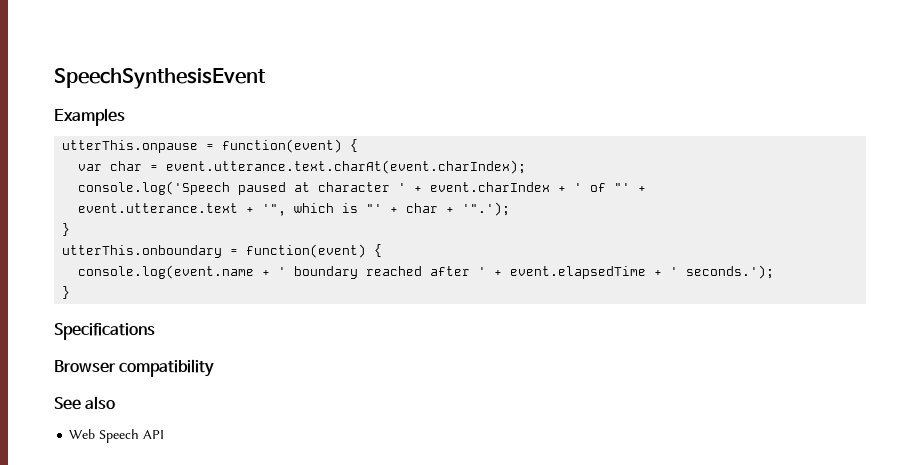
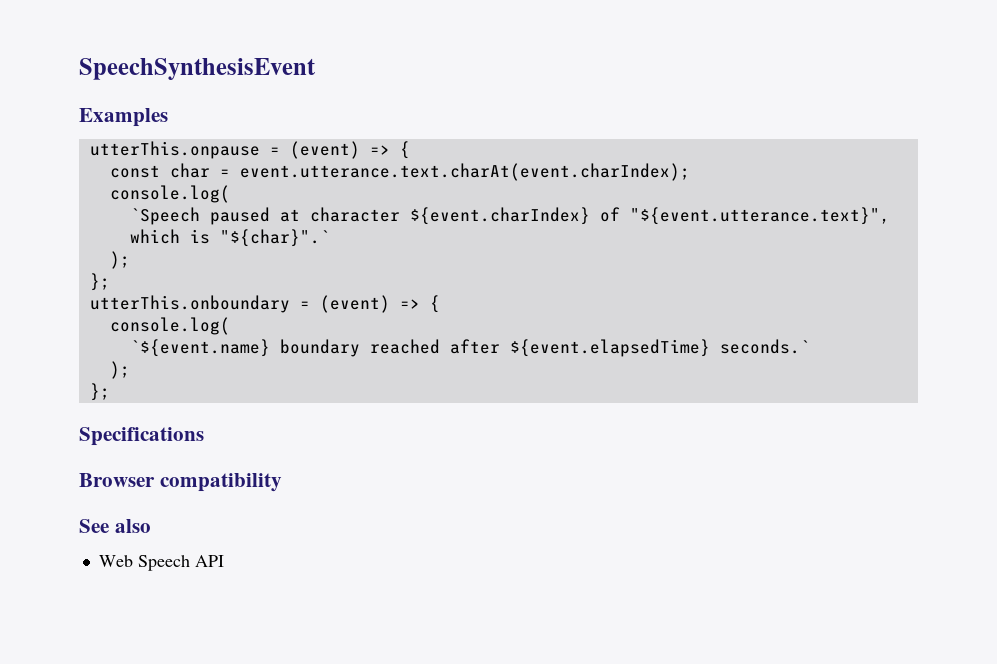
- utterThis.onpause = function(event) {
- var char = event.utterance.text.charAt(event.charIndex);
- console.log('Speech paused at character ' + event.charIndex + ' of "' +
- event.utterance.text + '", which is "' + char + '".');
- }
+ utterThis.onpause = (event) => {
+ const char = event.utterance.text.charAt(event.charIndex);
+ console.log(
+ `Speech paused at character ${event.charIndex} of "${event.utterance.text}", which is "${char}".`
+ );
+ };
- utterThis.onboundary = function(event) {
- console.log(event.name + ' boundary reached after ' + event.elapsedTime + ' seconds.');
- }
+ utterThis.onboundary = (event) => {
+ console.log(
+ `${event.name} boundary reached after ${event.elapsedTime} seconds.`
+ );
+ };

